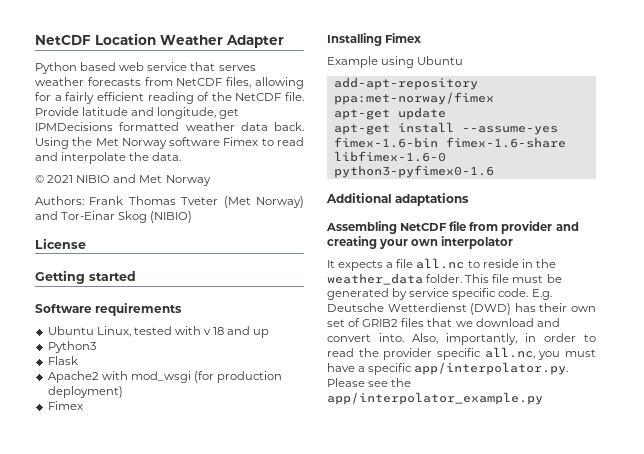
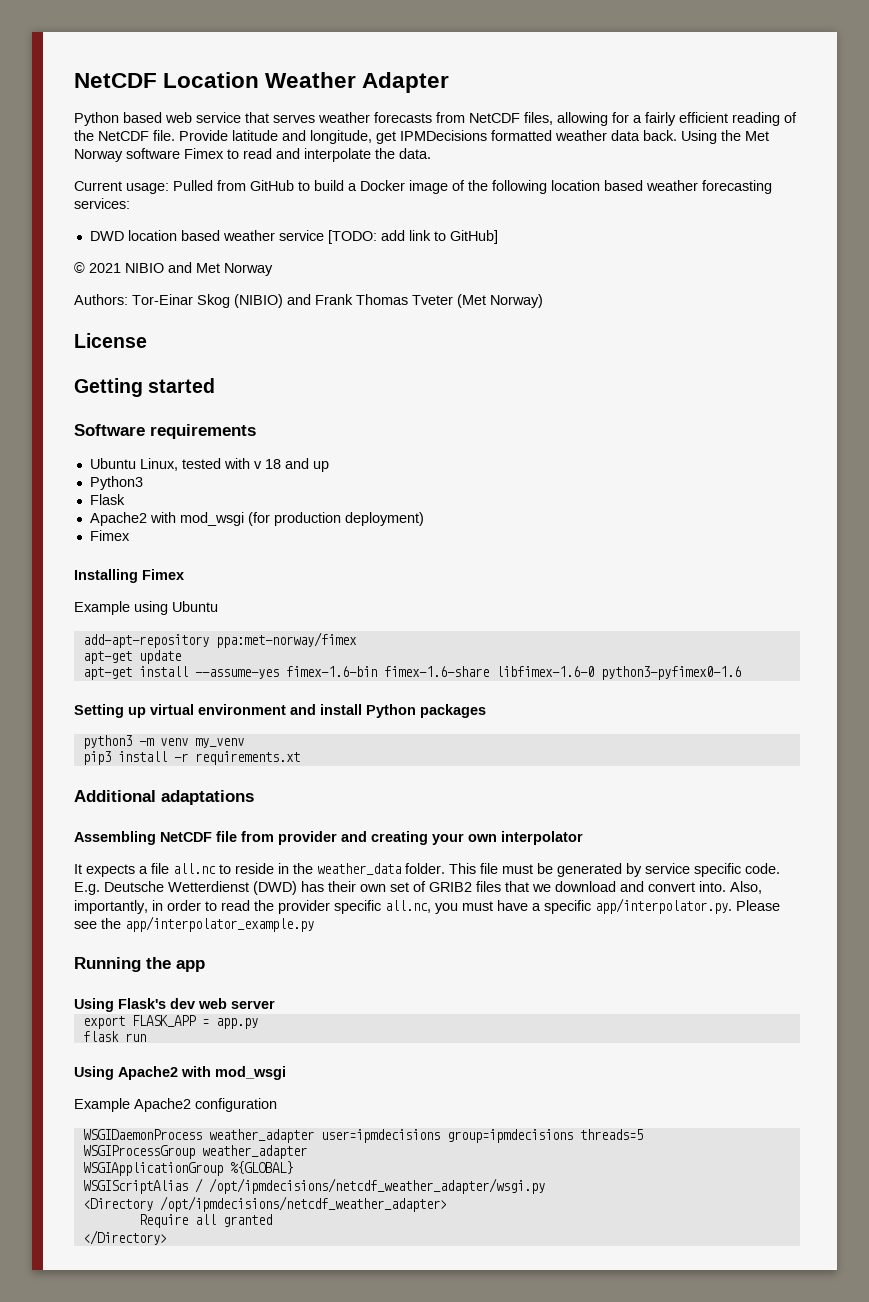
+ Current usage: Pulled from GitHub to build a Docker image of the following location based weather forecasting services:
+ DWD location based weather service [TODO: add link to GitHub]
- Authors: Frank Thomas Tveter (Met Norway) and Tor-Einar Skog (NIBIO)
+ Authors: Tor-Einar Skog (NIBIO) and Frank Thomas Tveter (Met Norway)
+ Setting up virtual environment and install Python packages
+ python3 -m venv my_venv
+ pip3 install -r requirements.xt
+ Running the app
+ Using Flask's dev web server
+ export FLASK_APP = app.py
+ flask run
+ Using Apache2 with mod_wsgi
+ Example Apache2 configuration
+ WSGIDaemonProcess weather_adapter user=ipmdecisions group=ipmdecisions threads=5
+ WSGIProcessGroup weather_adapter
+ WSGIApplicationGroup %{GLOBAL}
+ WSGIScriptAlias / /opt/ipmdecisions/netcdf_weather_adapter/wsgi.py
+ <Directory /opt/ipmdecisions/netcdf_weather_adapter>
+ Require all granted
+ </Directory>

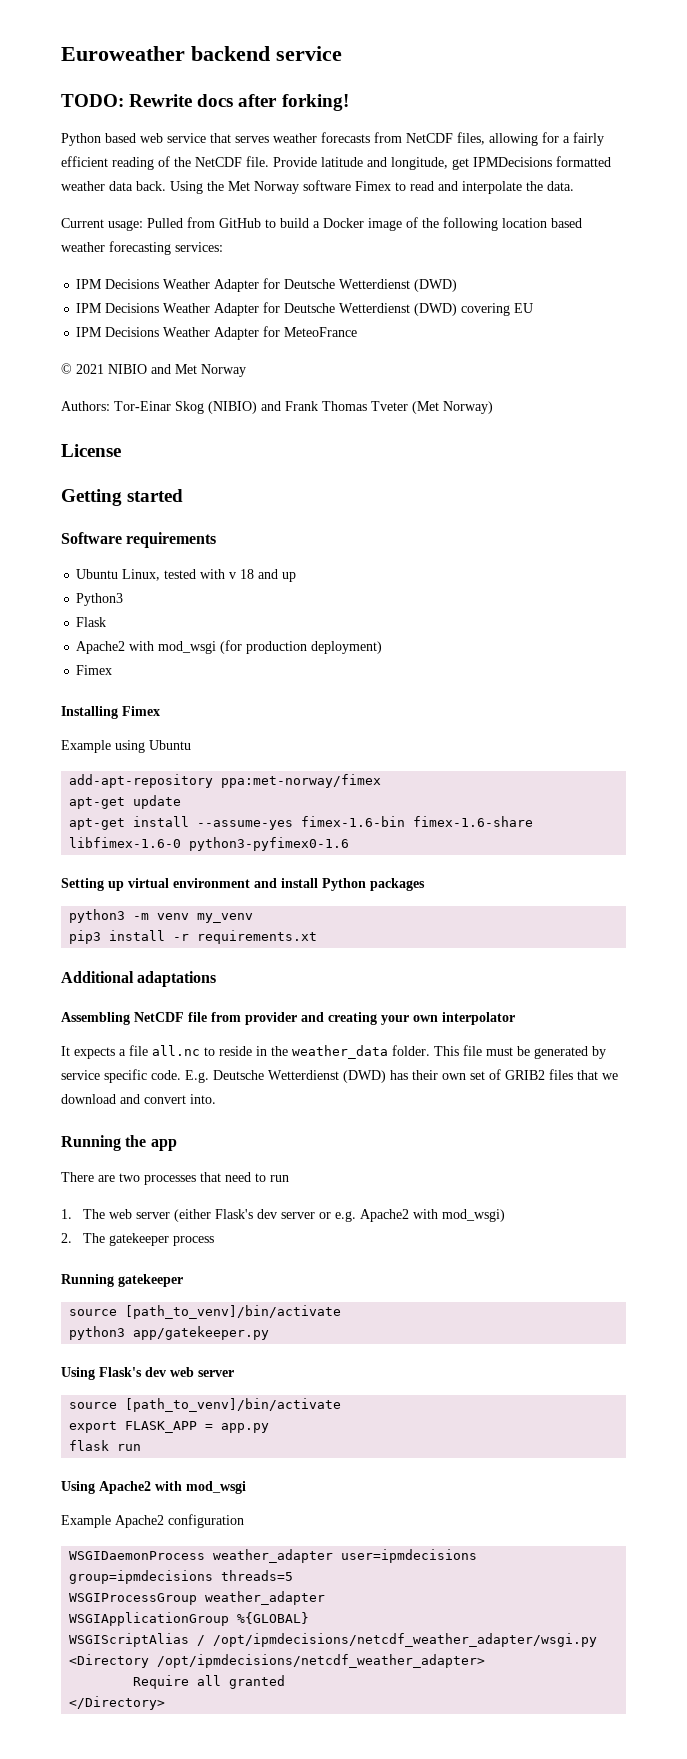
- NetCDF Location Weather Adapter
+ Euroweather backend service
+ TODO: Rewrite docs after forking!
  Current usage: Pulled from GitHub to build a Docker image of the following location based weather forecasting services:
- DWD location based weather service [TODO: add link to GitHub]
+ IPM Decisions Weather Adapter for Deutsche Wetterdienst (DWD)
+ IPM Decisions Weather Adapter for Deutsche Wetterdienst (DWD) covering EU
+ IPM Decisions Weather Adapter for MeteoFrance
- E.g. Deutsche Wetterdienst (DWD) has their own set of GRIB2 files that we download and convert into. Also, importantly, in order to read the provider specific all.nc, you must have a specific app/interpolator.py. Please see the app/interpolator_example.py
+ E.g. Deutsche Wetterdienst (DWD) has their own set of GRIB2 files that we download and convert into.
  Running the app
+ There are two processes that need to run
+ 1. The web server (either Flask's dev server or e.g. Apache2 with mod_wsgi)
+ 2. The gatekeeper process
+ Running gatekeeper
+ source [path_to_venv]/bin/activate
+ python3 app/gatekeeper.py
  Using Flask's dev web server
+ source [path_to_venv]/bin/activate

